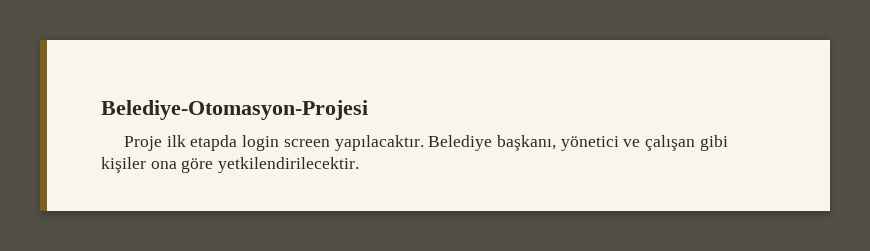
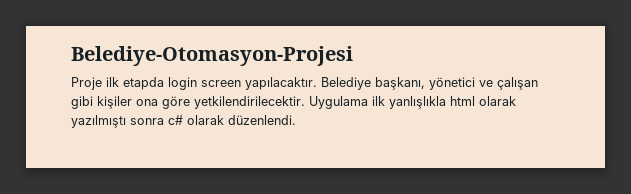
+ Uygulama ilk yanlışlıkla html olarak yazılmıştı sonra c# olarak düzenlendi.

